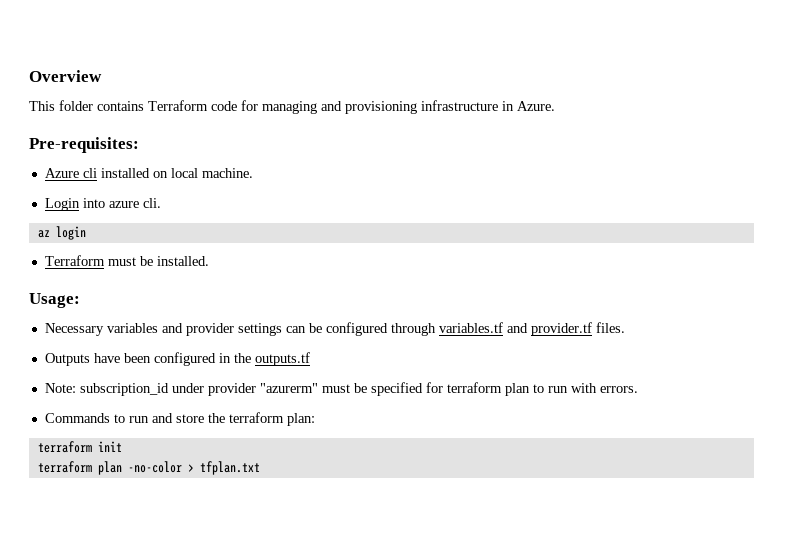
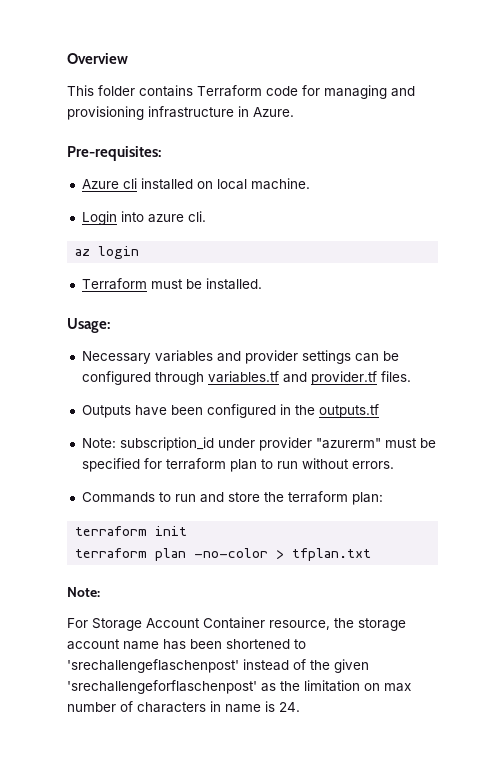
- Note: subscription_id under provider "azurerm" must be specified for terraform plan to run with errors.
+ Note: subscription_id under provider "azurerm" must be specified for terraform plan to run without errors.
  terraform plan -no-color > tfplan.txt
+ Note:
+ For Storage Account Container resource, the storage account name has been shortened to 'srechallengeflaschenpost' instead of the given 'srechallengeforflaschenpost' as the limitation on max number of characters in name is 24.

